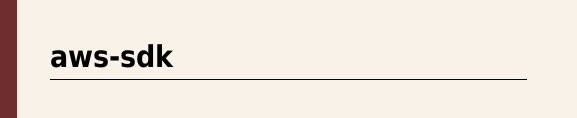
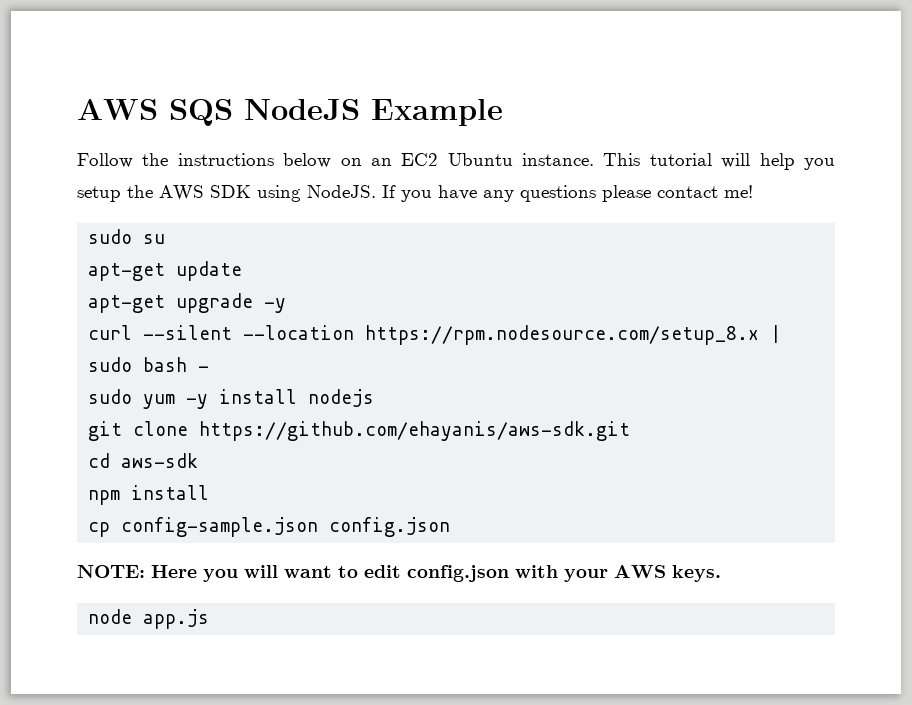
- aws-sdk
+ AWS SQS NodeJS Example
+ Follow the instructions below on an EC2 Ubuntu instance. This tutorial will help you setup the AWS SDK using NodeJS. If you have any questions please contact me!
+ sudo su
+ apt-get update
+ apt-get upgrade -y
+ curl --silent --location https://rpm.nodesource.com/setup_8.x | sudo bash -
+ sudo yum -y install nodejs
+ git clone https://github.com/ehayanis/aws-sdk.git
+ cd aws-sdk
+ npm install
+ cp config-sample.json config.json
+ NOTE: Here you will want to edit config.json with your AWS keys.
+ node app.js

